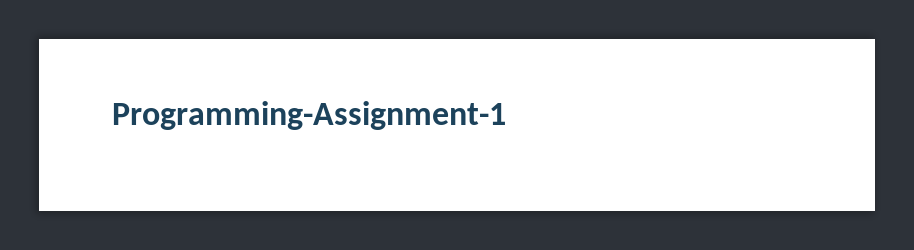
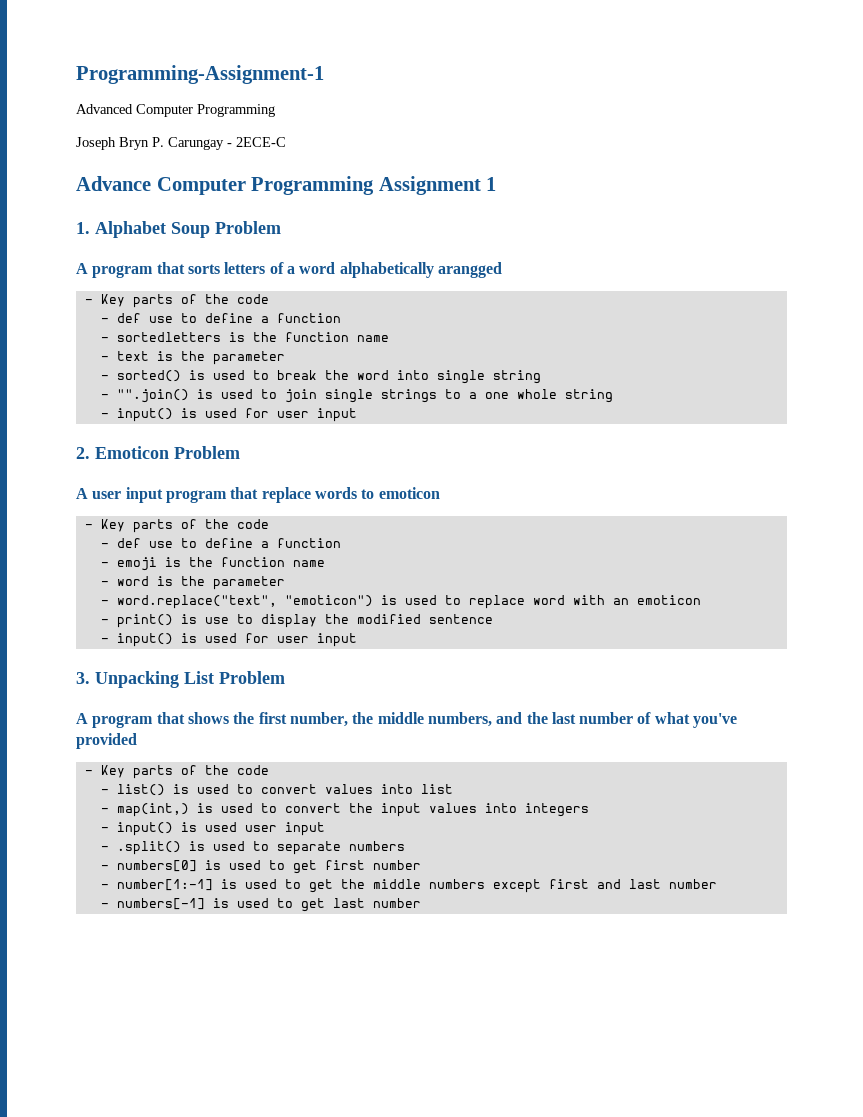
+ Advanced Computer Programming
+ Joseph Bryn P. Carungay - 2ECE-C
+ Advance Computer Programming Assignment 1
+ 1. Alphabet Soup Problem
+ A program that sorts letters of a word alphabetically arangged
+ - Key parts of the code
+ - def use to define a function
+ - sortedletters is the function name
+ - text is the parameter
+ - sorted() is used to break the word into single string
+ - "".join() is used to join single strings to a one whole string
+ - input() is used for user input
+ 2. Emoticon Problem
+ A user input program that replace words to emoticon
+ - Key parts of the code
+ - def use to define a function
+ - emoji is the function name
+ - word is the parameter
+ - word.replace("text", "emoticon") is used to replace word with an emoticon
+ - print() is use to display the modified sentence
+ - input() is used for user input
+ 3. Unpacking List Problem
+ A program that shows the first number, the middle numbers, and the last number of what you've provided
+ - Key parts of the code
+ - list() is used to convert values into list
+ - map(int,) is used to convert the input values into integers
+ - input() is used user input
+ - .split() is used to separate numbers
+ - numbers[0] is used to get first number
+ - number[1:-1] is used to get the middle numbers except first and last number
+ - numbers[-1] is used to get last number

